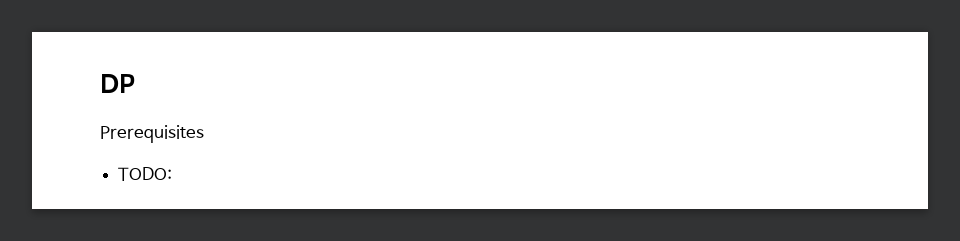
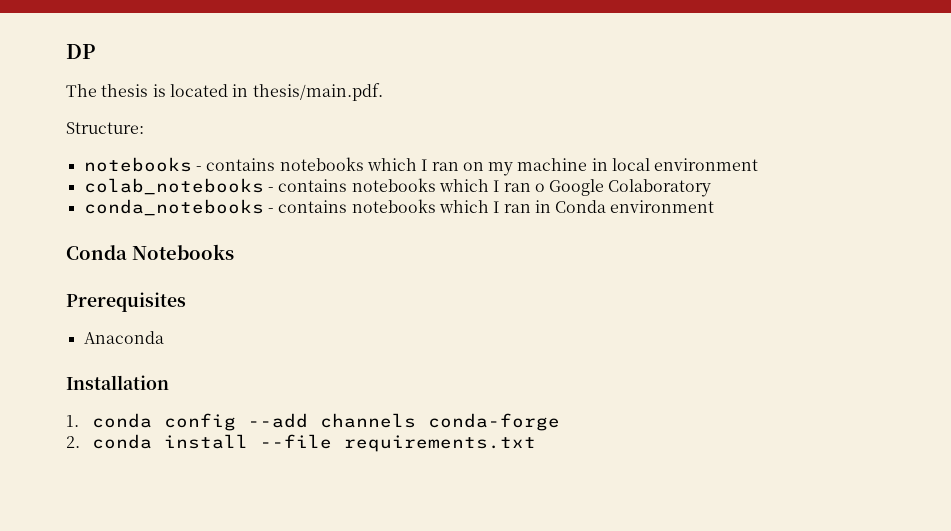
+ The thesis is located in thesis/main.pdf.
+ Structure:
+ notebooks - contains notebooks which I ran on my machine in local environment
+ colab_notebooks - contains notebooks which I ran o Google Colaboratory
+ conda_notebooks - contains notebooks which I ran in Conda environment
+ Conda Notebooks
  Prerequisites
- TODO:
+ Anaconda
+ Installation
+ 1. conda config --add channels conda-forge
+ 2. conda install --file requirements.txt

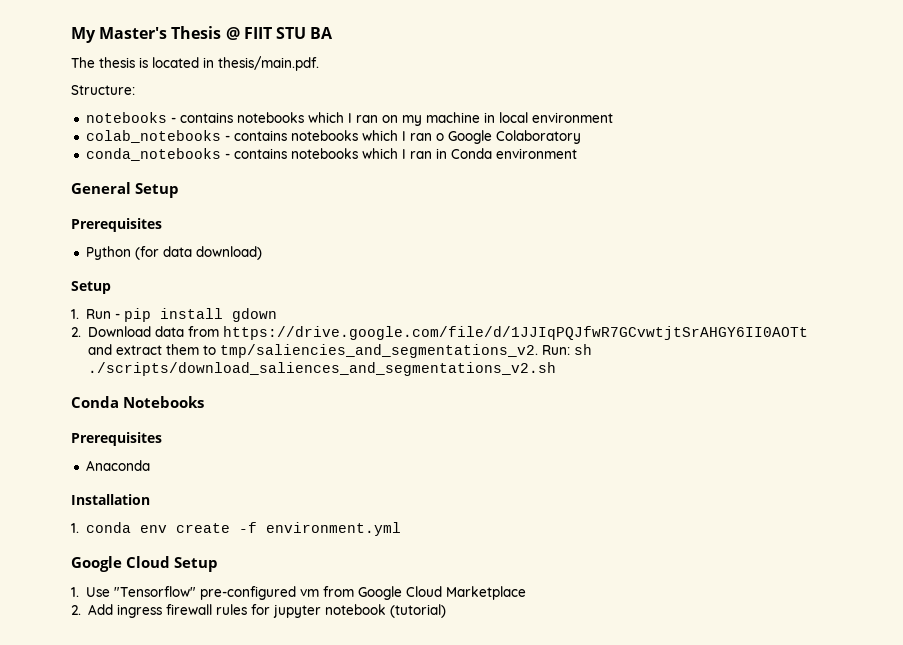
- DP
+ My Master's Thesis @ FIIT STU BA
+ General Setup
+ Prerequisites
+ Python (for data download)
+ Setup
+ 1. Run - pip install gdown
+ 2. Download data from https://drive.google.com/file/d/1JJIqPQJfwR7GCvwtjtSrAHGY6II0AOTt and extract them to tmp/saliencies_and_segmentations_v2. Run: sh ./scripts/download_saliences_and_segmentations_v2.sh
- 1. conda config --add channels conda-forge
- 2. conda install --file requirements.txt
+ 1. conda env create -f environment.yml
+ Google Cloud Setup
+ 1. Use "Tensorflow" pre-configured vm from Google Cloud Marketplace
+ 2. Add ingress firewall rules for jupyter notebook (tutorial)

